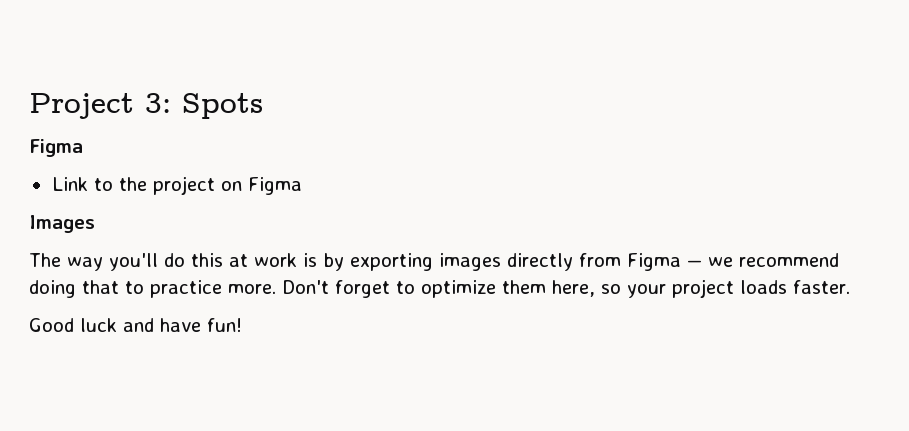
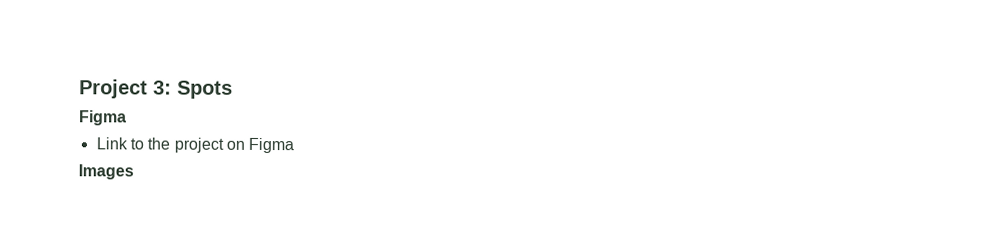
- The way you'll do this at work is by exporting images directly from Figma — we recommend doing that to practice more. Don't forget to optimize them here, so your project loads faster.
- Good luck and have fun!

